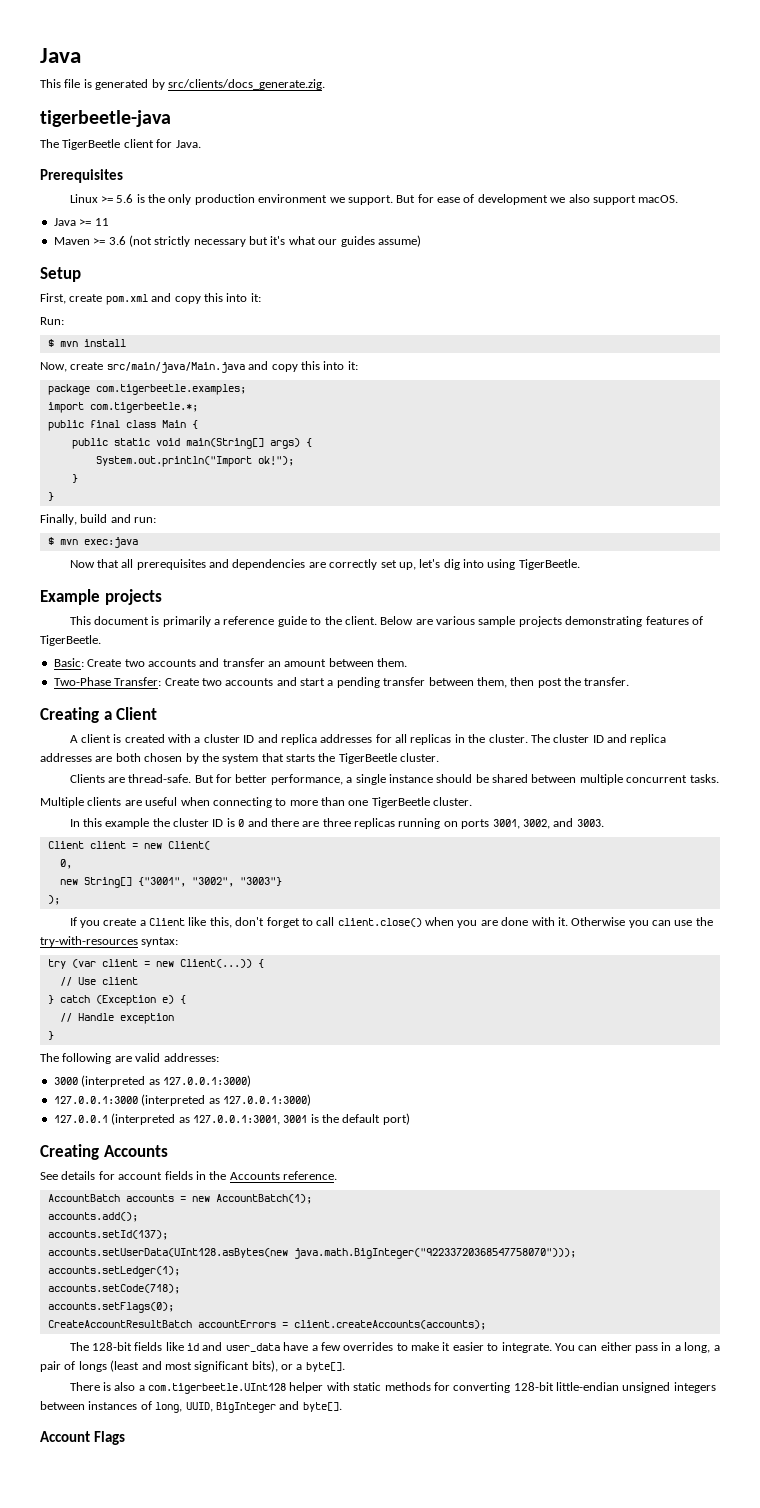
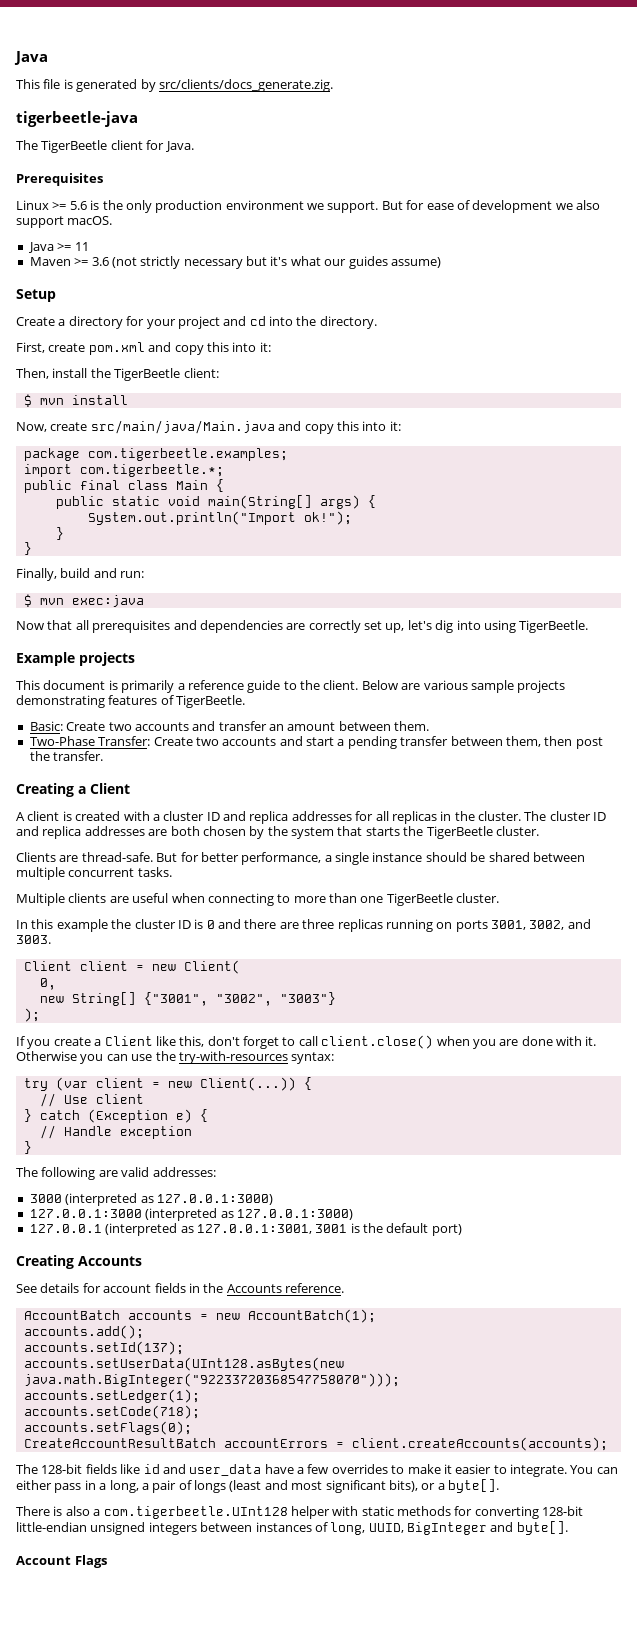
+ Create a directory for your project and cd into the directory.
- Run:
+ Then, install the TigerBeetle client:

